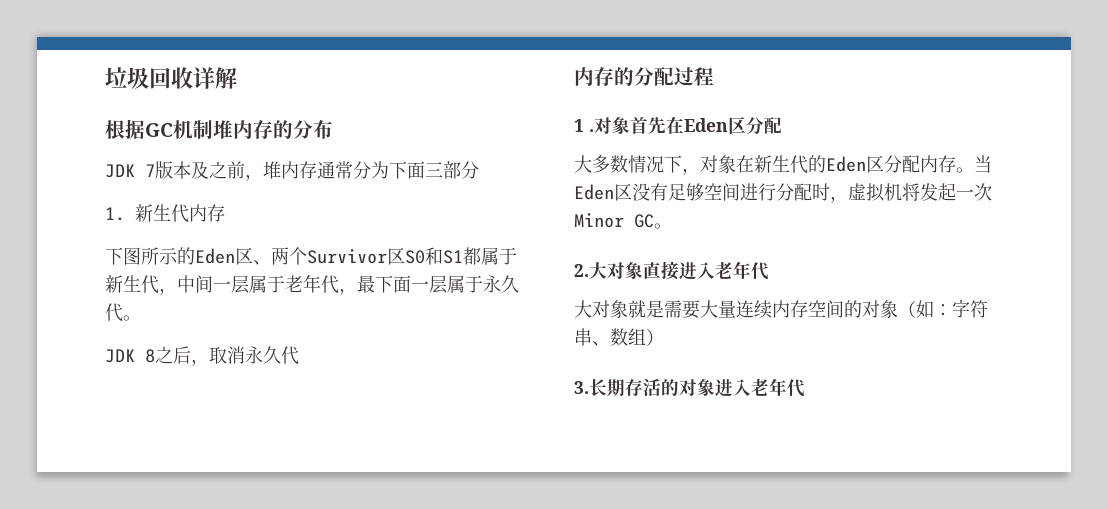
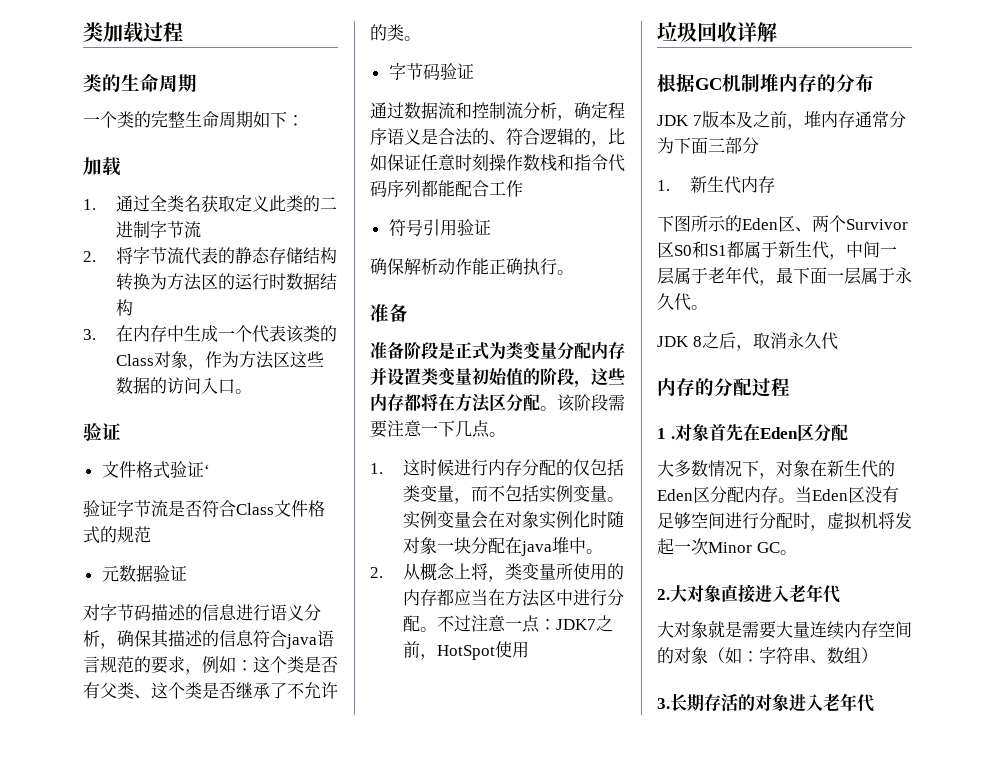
+ 类加载过程
+ 类的生命周期
+ 一个类的完整生命周期如下：
+ 加载
+ 1.通过全类名获取定义此类的二进制字节流
+ 2.将字节流代表的静态存储结构转换为方法区的运行时数据结构
+ 3.在内存中生成一个代表该类的Class对象，作为方法区这些数据的访问入口。
+ 验证
+ 文件格式验证‘
+ 验证字节流是否符合Class文件格式的规范
+ 元数据验证
+ 对字节码描述的信息进行语义分析，确保其描述的信息符合java语言规范的要求，例如：这个类是否有父类、这个类是否继承了不允许的类。
+ 字节码验证
+ 通过数据流和控制流分析，确定程序语义是合法的、符合逻辑的，比如保证任意时刻操作数栈和指令代码序列都能配合工作
+ 符号引用验证
+ 确保解析动作能正确执行。
+ 准备
+ 准备阶段是正式为类变量分配内存并设置类变量初始值的阶段，这些内存都将在方法区分配。该阶段需要注意一下几点。
+ 1.这时候进行内存分配的仅包括类变量，而不包括实例变量。实例变量会在对象实例化时随对象一块分配在java堆中。
+ 2.从概念上将，类变量所使用的内存都应当在方法区中进行分配。不过注意一点：JDK7之前，HotSpot使用

